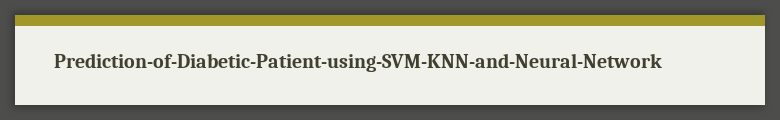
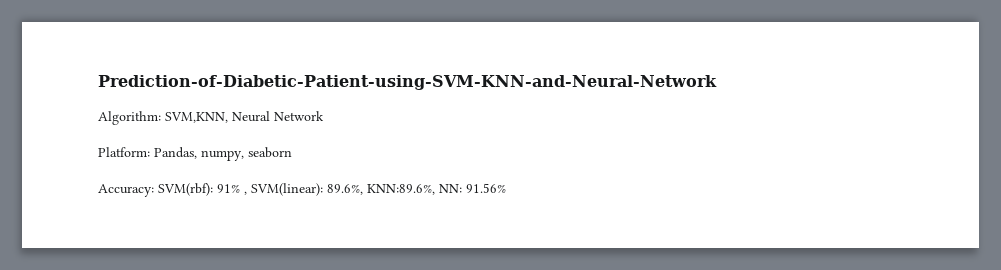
+ Algorithm: SVM,KNN, Neural Network
+ Platform: Pandas, numpy, seaborn
+ Accuracy: SVM(rbf): 91% , SVM(linear): 89.6%, KNN:89.6%, NN: 91.56%

